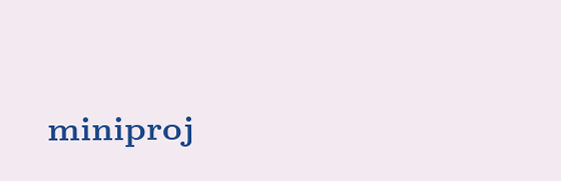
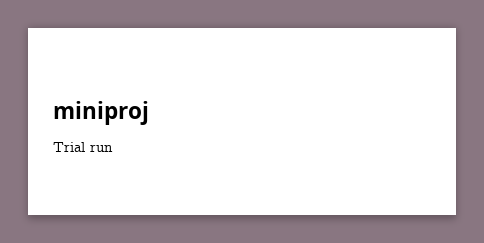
+ Trial run

